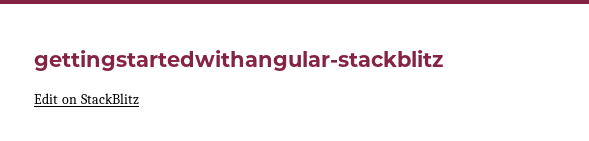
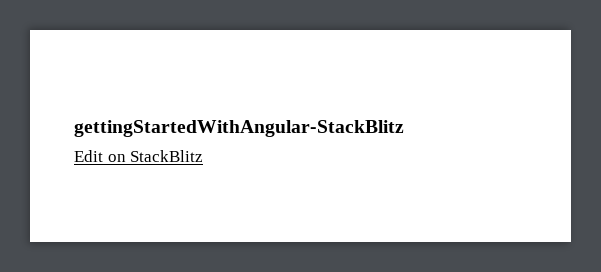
- gettingstartedwithangular-stackblitz
+ gettingStartedWithAngular-StackBlitz

